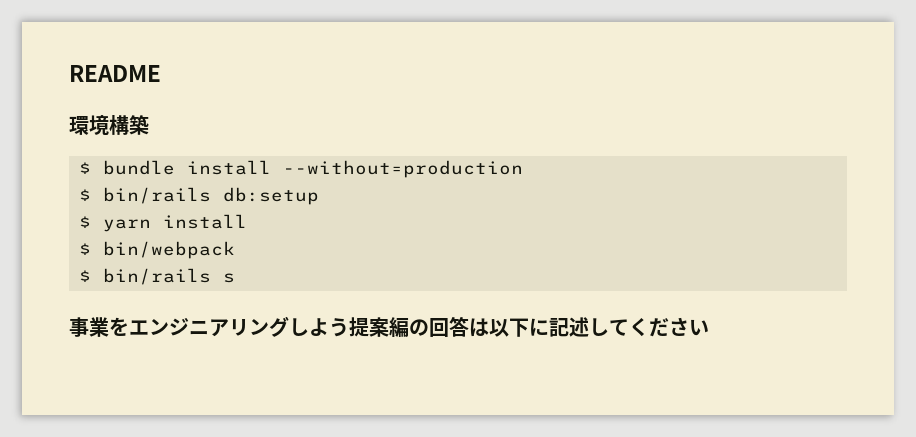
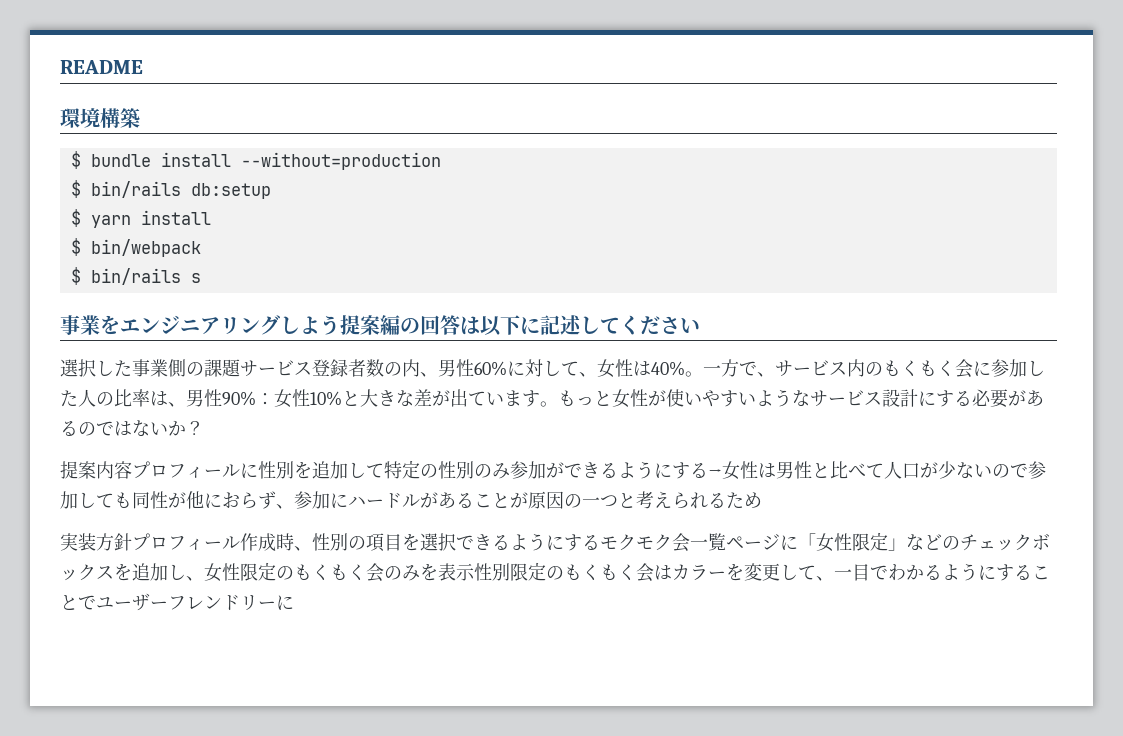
+ 選択した事業側の課題サービス登録者数の内、男性60%に対して、女性は40%。一方で、サービス内のもくもく会に参加した人の比率は、男性90%：女性10%と大きな差が出ています。もっと女性が使いやすいようなサービス設計にする必要があるのではないか？
+ 提案内容プロフィールに性別を追加して特定の性別のみ参加ができるようにする→女性は男性と比べて人口が少ないので参加しても同性が他におらず、参加にハードルがあることが原因の一つと考えられるため
+ 実装方針プロフィール作成時、性別の項目を選択できるようにするモクモク会一覧ページに「女性限定」などのチェックボックスを追加し、女性限定のもくもく会のみを表示性別限定のもくもく会はカラーを変更して、一目でわかるようにすることでユーザーフレンドリーに

